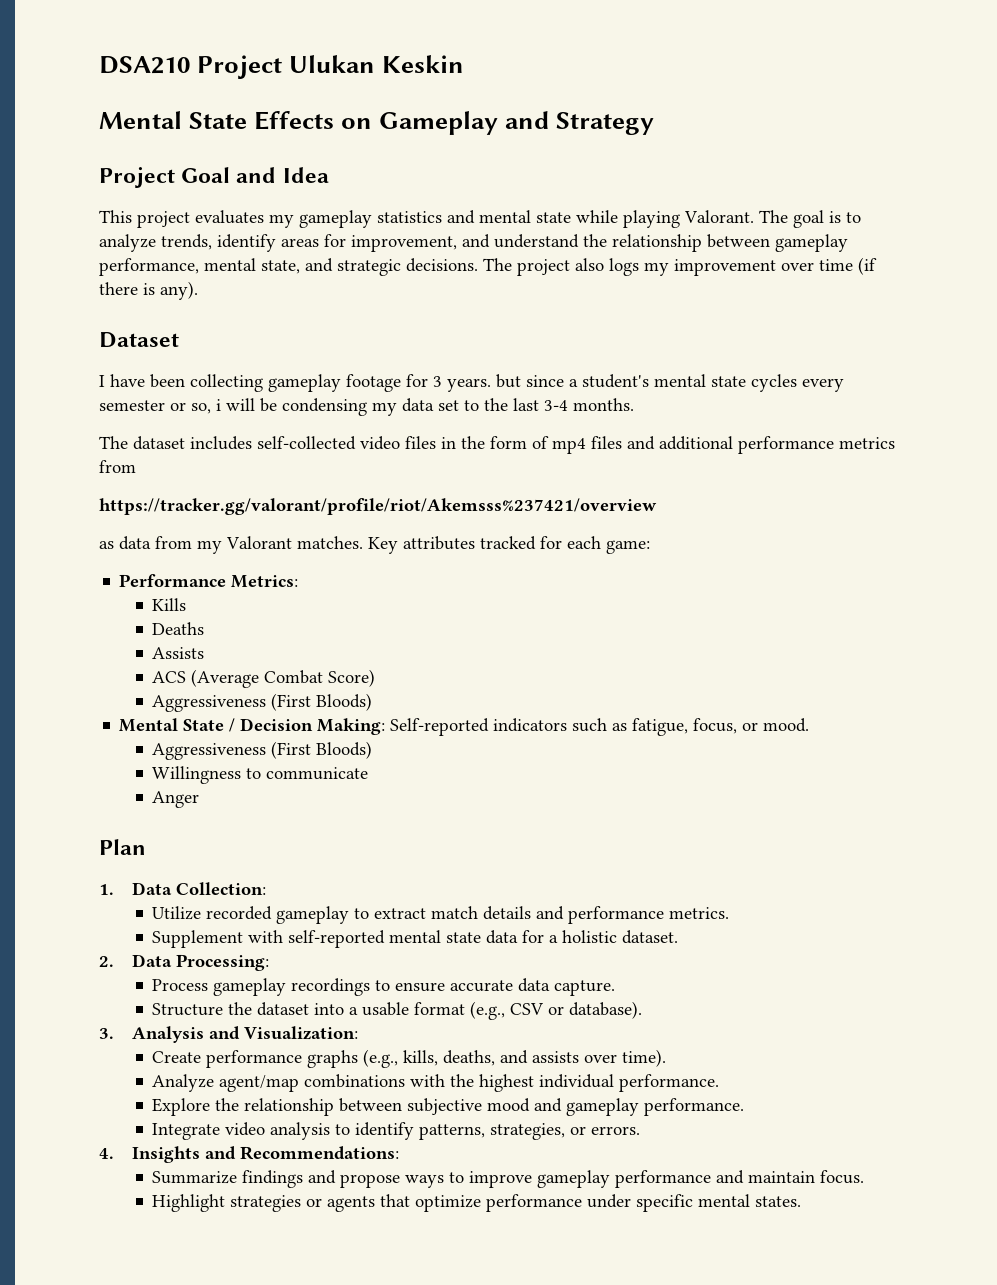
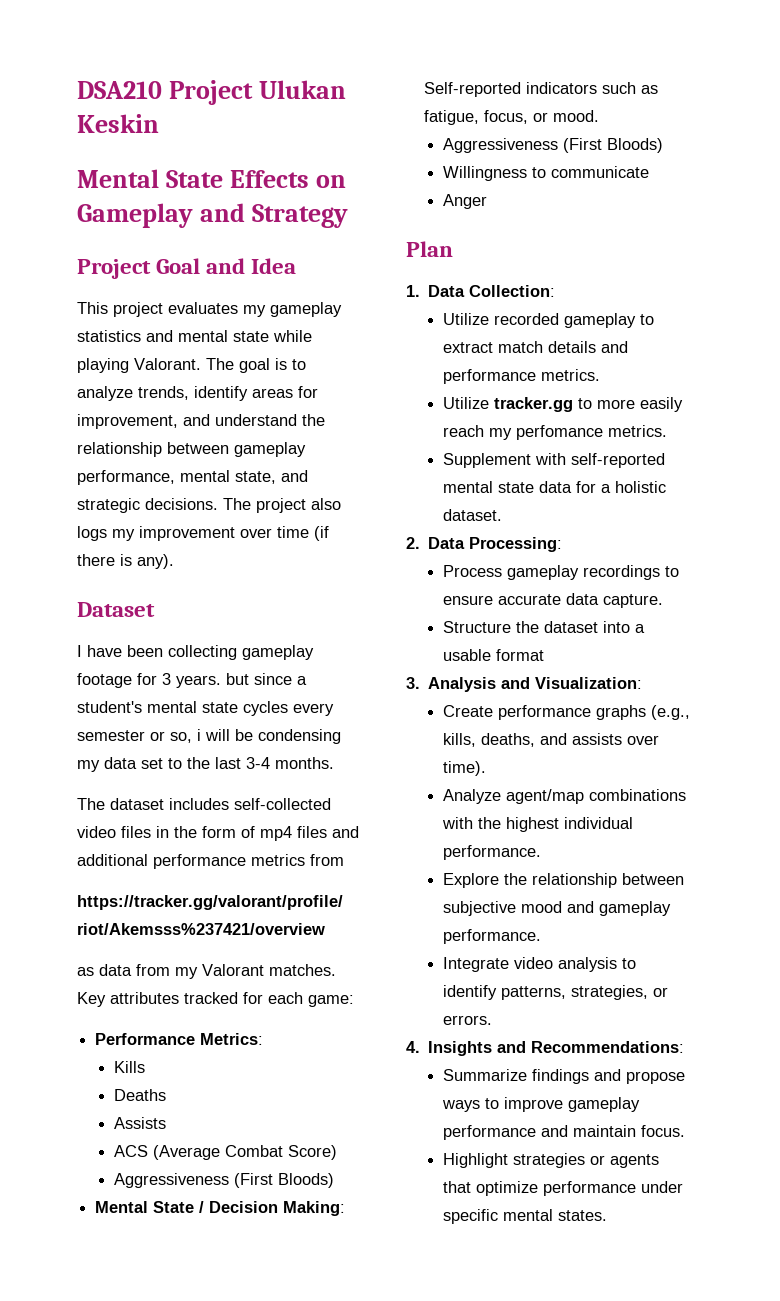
+ Utilize tracker.gg to more easily reach my perfomance metrics.
- Structure the dataset into a usable format (e.g., CSV or database).
+ Structure the dataset into a usable format

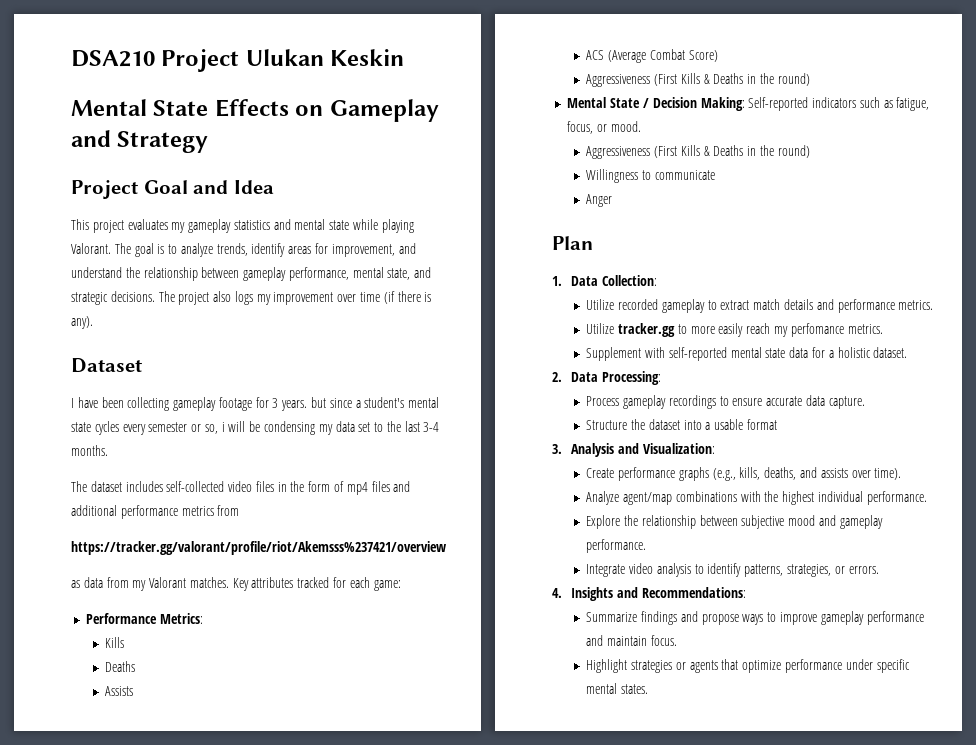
  ACS (Average Combat Score)
- Aggressiveness (First Bloods)
+ Aggressiveness (First Kills & Deaths in the round)
  Mental State / Decision Making: Self-reported indicators such as fatigue, focus, or mood.
- Aggressiveness (First Bloods)
+ Aggressiveness (First Kills & Deaths in the round)

